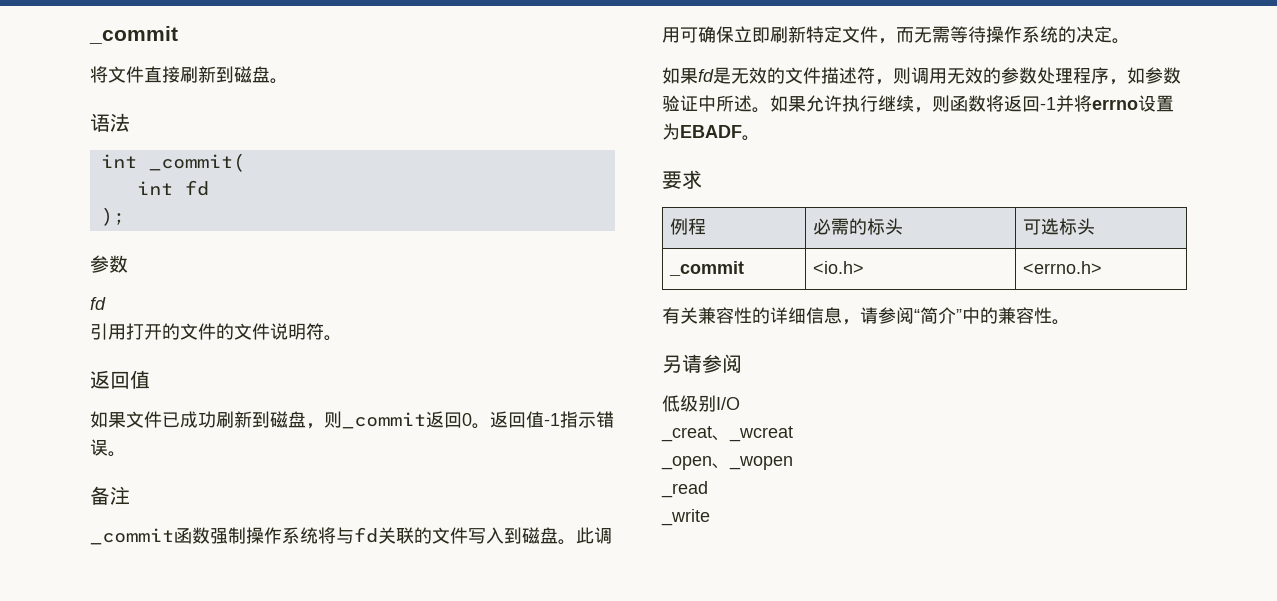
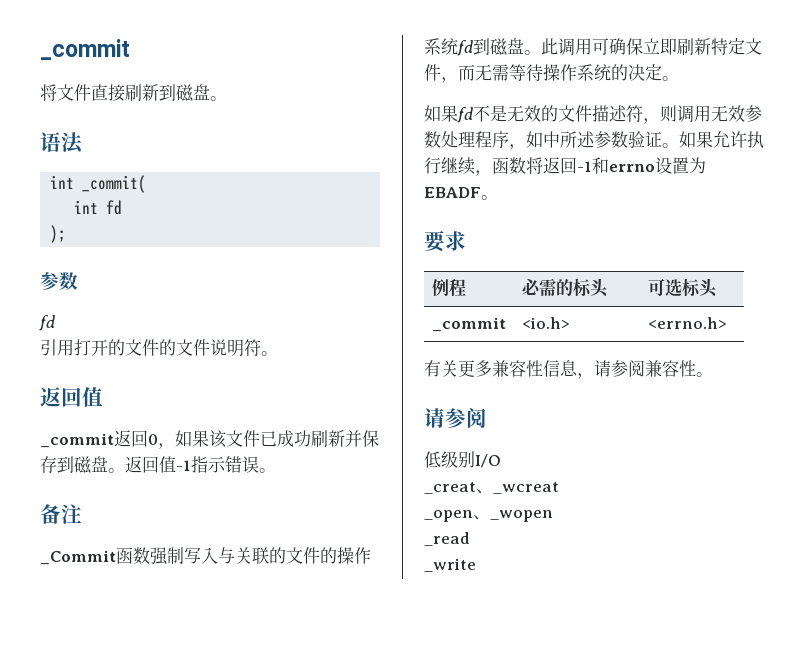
- 如果文件已成功刷新到磁盘，则_commit返回0。
+ _commit返回0，如果该文件已成功刷新并保存到磁盘。
- _commit函数强制操作系统将与fd关联的文件写入到磁盘。
+ _Commit函数强制写入与关联的文件的操作系统fd到磁盘。
- 如果fd是无效的文件描述符，则调用无效的参数处理程序，如参数验证中所述。
+ 如果fd不是无效的文件描述符，则调用无效参数处理程序，如中所述参数验证。
- 如果允许执行继续，则函数将返回-1并将errno设置为EBADF。
+ 如果允许执行继续，函数将返回-1和errno设置为EBADF。
- 有关兼容性的详细信息，请参阅“简介”中的兼容性。
- 另请参阅
+ 有关更多兼容性信息，请参阅兼容性。
+ 请参阅

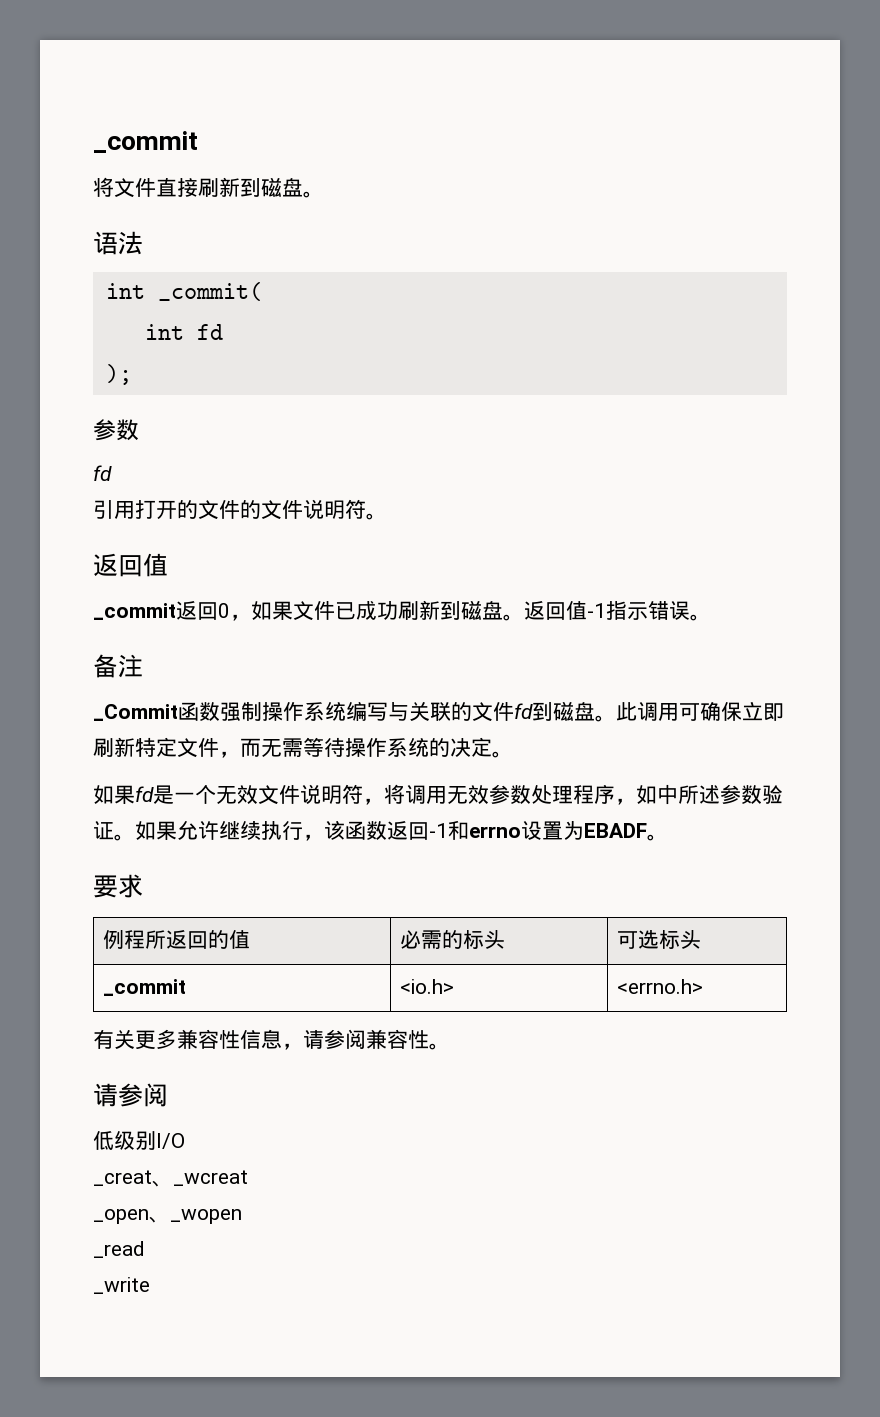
- _commit返回0，如果该文件已成功刷新并保存到磁盘。
+ _commit返回0，如果文件已成功刷新到磁盘。
- _Commit函数强制写入与关联的文件的操作系统fd到磁盘。
+ _Commit函数强制操作系统编写与关联的文件fd到磁盘。
- 如果fd不是无效的文件描述符，则调用无效参数处理程序，如中所述参数验证。
+ 如果fd是一个无效文件说明符，将调用无效参数处理程序，如中所述参数验证。
- 如果允许执行继续，函数将返回-1和errno设置为EBADF。
+ 如果允许继续执行，该函数返回-1和errno设置为EBADF。
- 例程 | 必需的标头 | 可选标头
+ 例程所返回的值 | 必需的标头 | 可选标头

